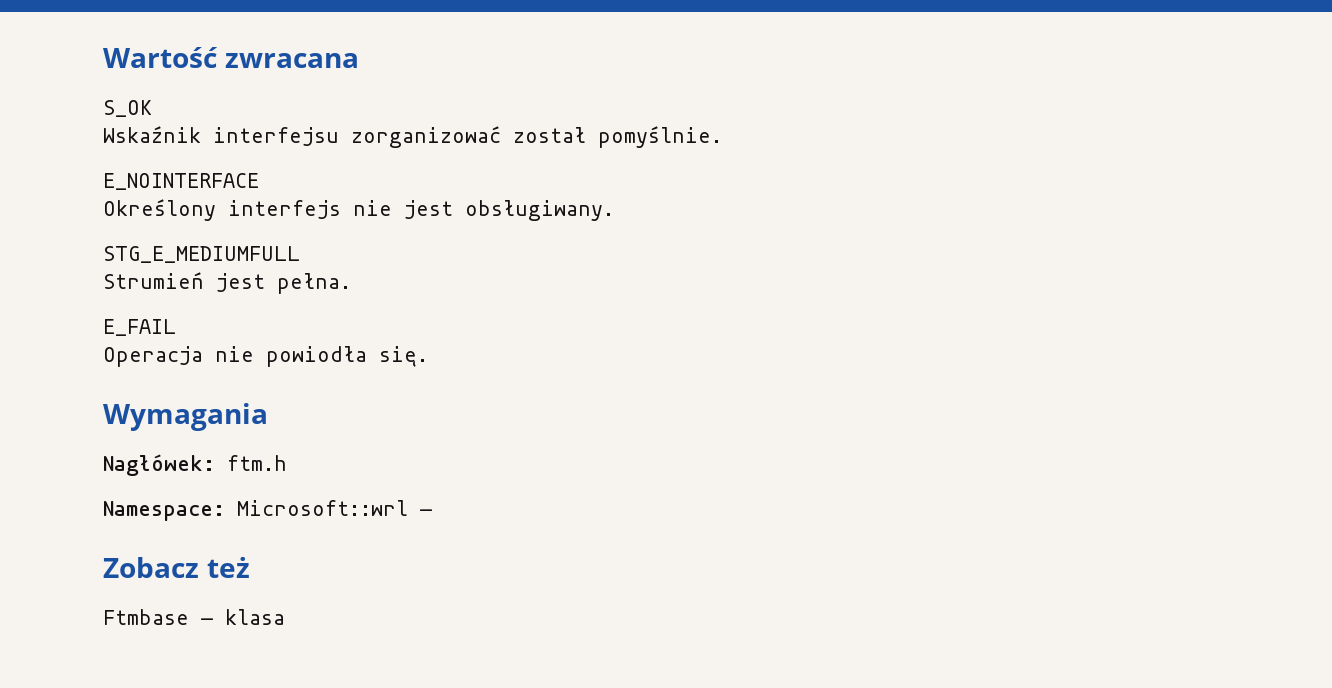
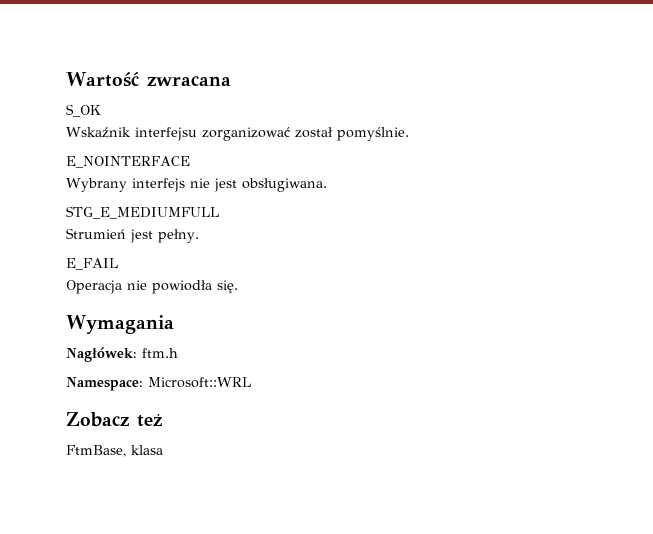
- Określony interfejs nie jest obsługiwany.
+ Wybrany interfejs nie jest obsługiwana.
- Strumień jest pełna.
+ Strumień jest pełny.
- Namespace: Microsoft::wrl —
+ Namespace: Microsoft::WRL
- Ftmbase — klasa
+ FtmBase, klasa

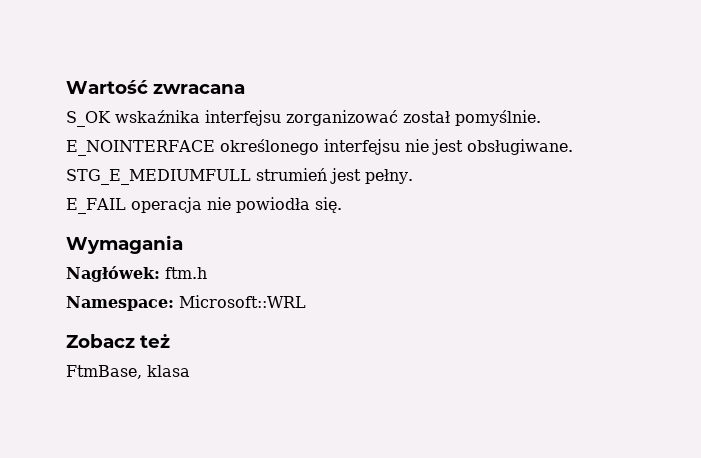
- S_OK
- Wskaźnik interfejsu zorganizować został pomyślnie.
+ S_OK wskaźnika interfejsu zorganizować został pomyślnie.
- E_NOINTERFACE
- Wybrany interfejs nie jest obsługiwana.
+ E_NOINTERFACE określonego interfejsu nie jest obsługiwane.
- STG_E_MEDIUMFULL
- Strumień jest pełny.
+ STG_E_MEDIUMFULL strumień jest pełny.
- E_FAIL
- Operacja nie powiodła się.
+ E_FAIL operacja nie powiodła się.

